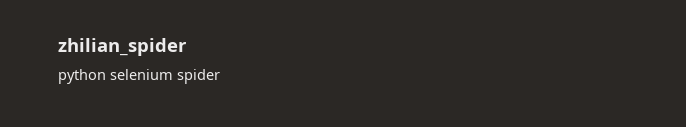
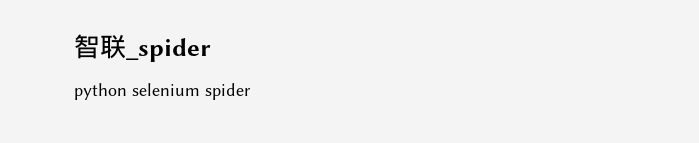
- zhilian_spider
+ 智联_spider

